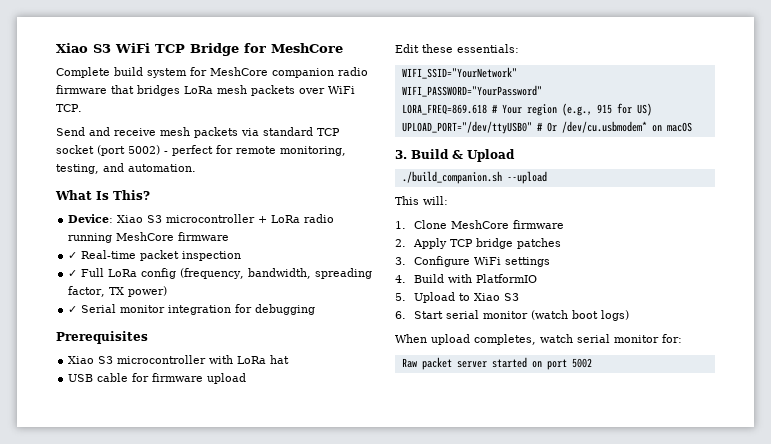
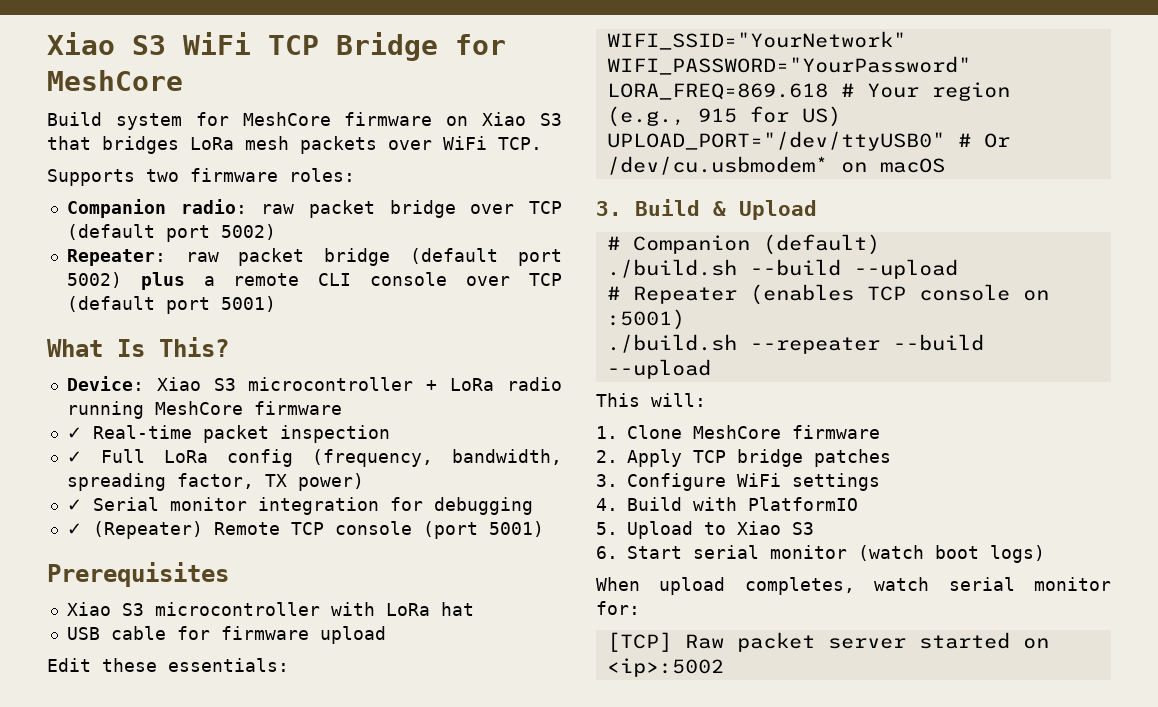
- Complete build system for MeshCore companion radio firmware that bridges LoRa mesh packets over WiFi TCP.
+ Build system for MeshCore firmware on Xiao S3 that bridges LoRa mesh packets over WiFi TCP.
- Send and receive mesh packets via standard TCP socket (port 5002) - perfect for remote monitoring, testing, and automation.
+ Supports two firmware roles:
+ Companion radio: raw packet bridge over TCP (default port 5002)
+ Repeater: raw packet bridge (default port 5002) plus a remote CLI console over TCP (default port 5001)
+ ✓ (Repeater) Remote TCP console (port 5001)
- ./build_companion.sh --upload
+ # Companion (default)
+ ./build.sh --build --upload
+ # Repeater (enables TCP console on :5001)
+ ./build.sh --repeater --build --upload
- Raw packet server started on port 5002
+ [TCP] Raw packet server started on <ip>:5002

